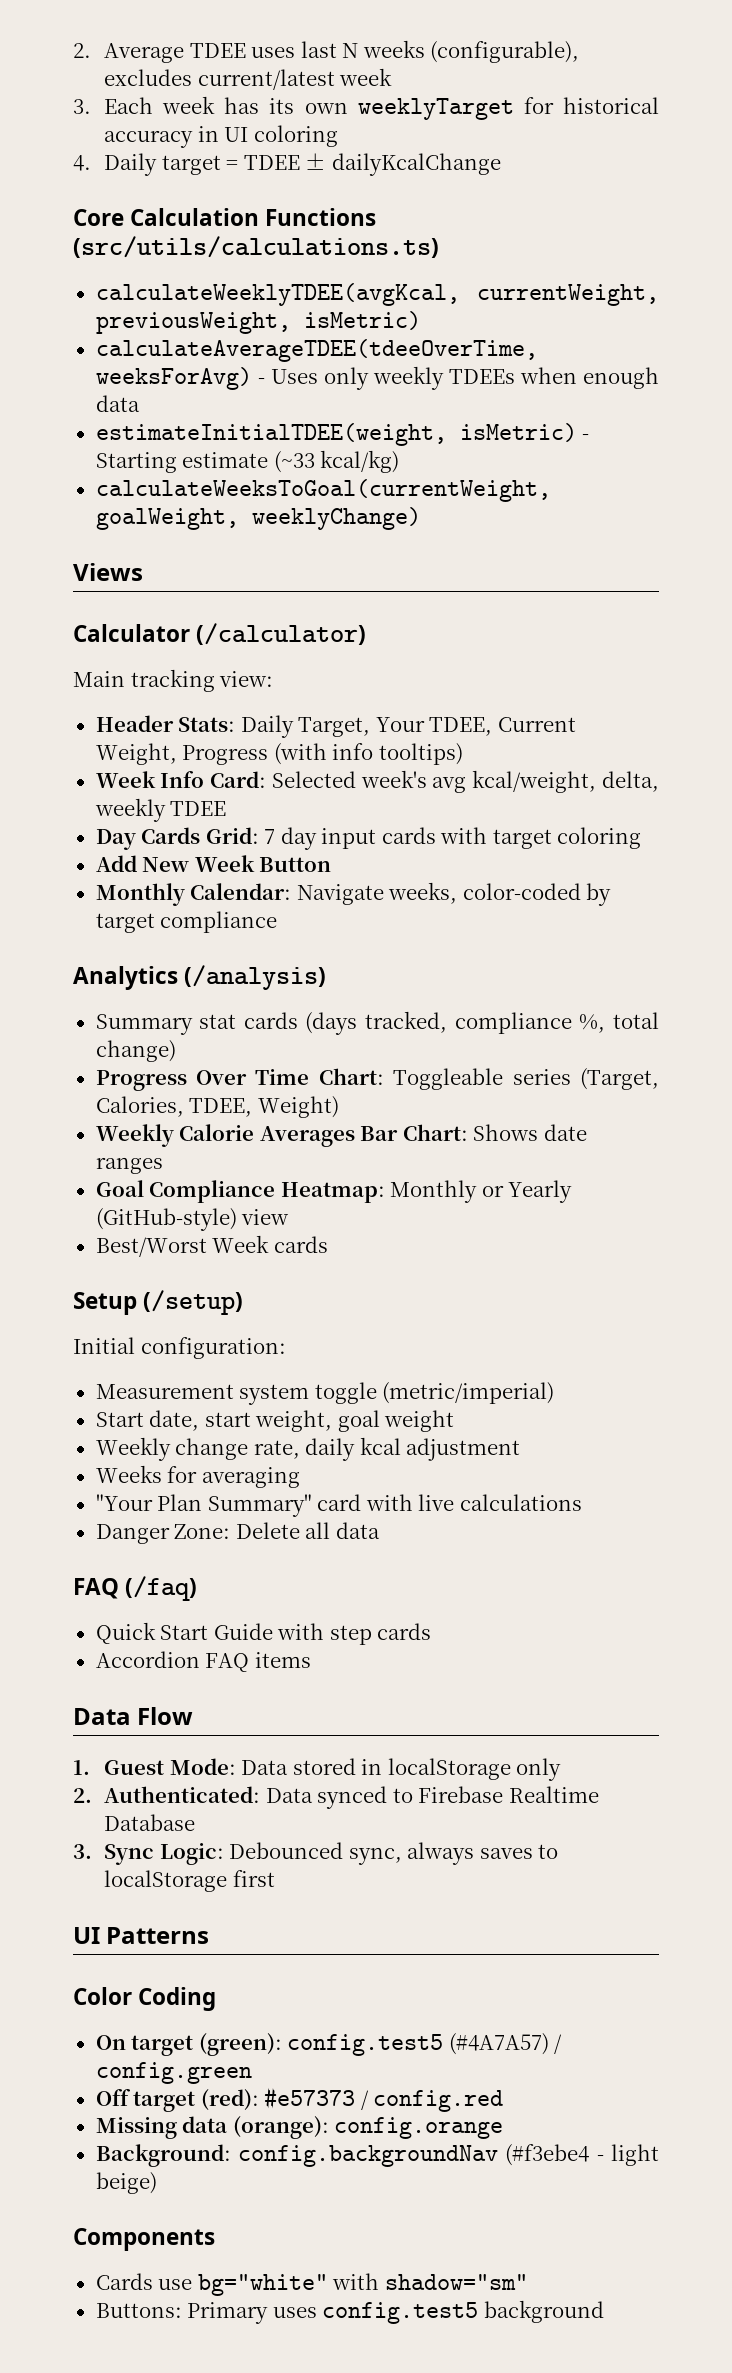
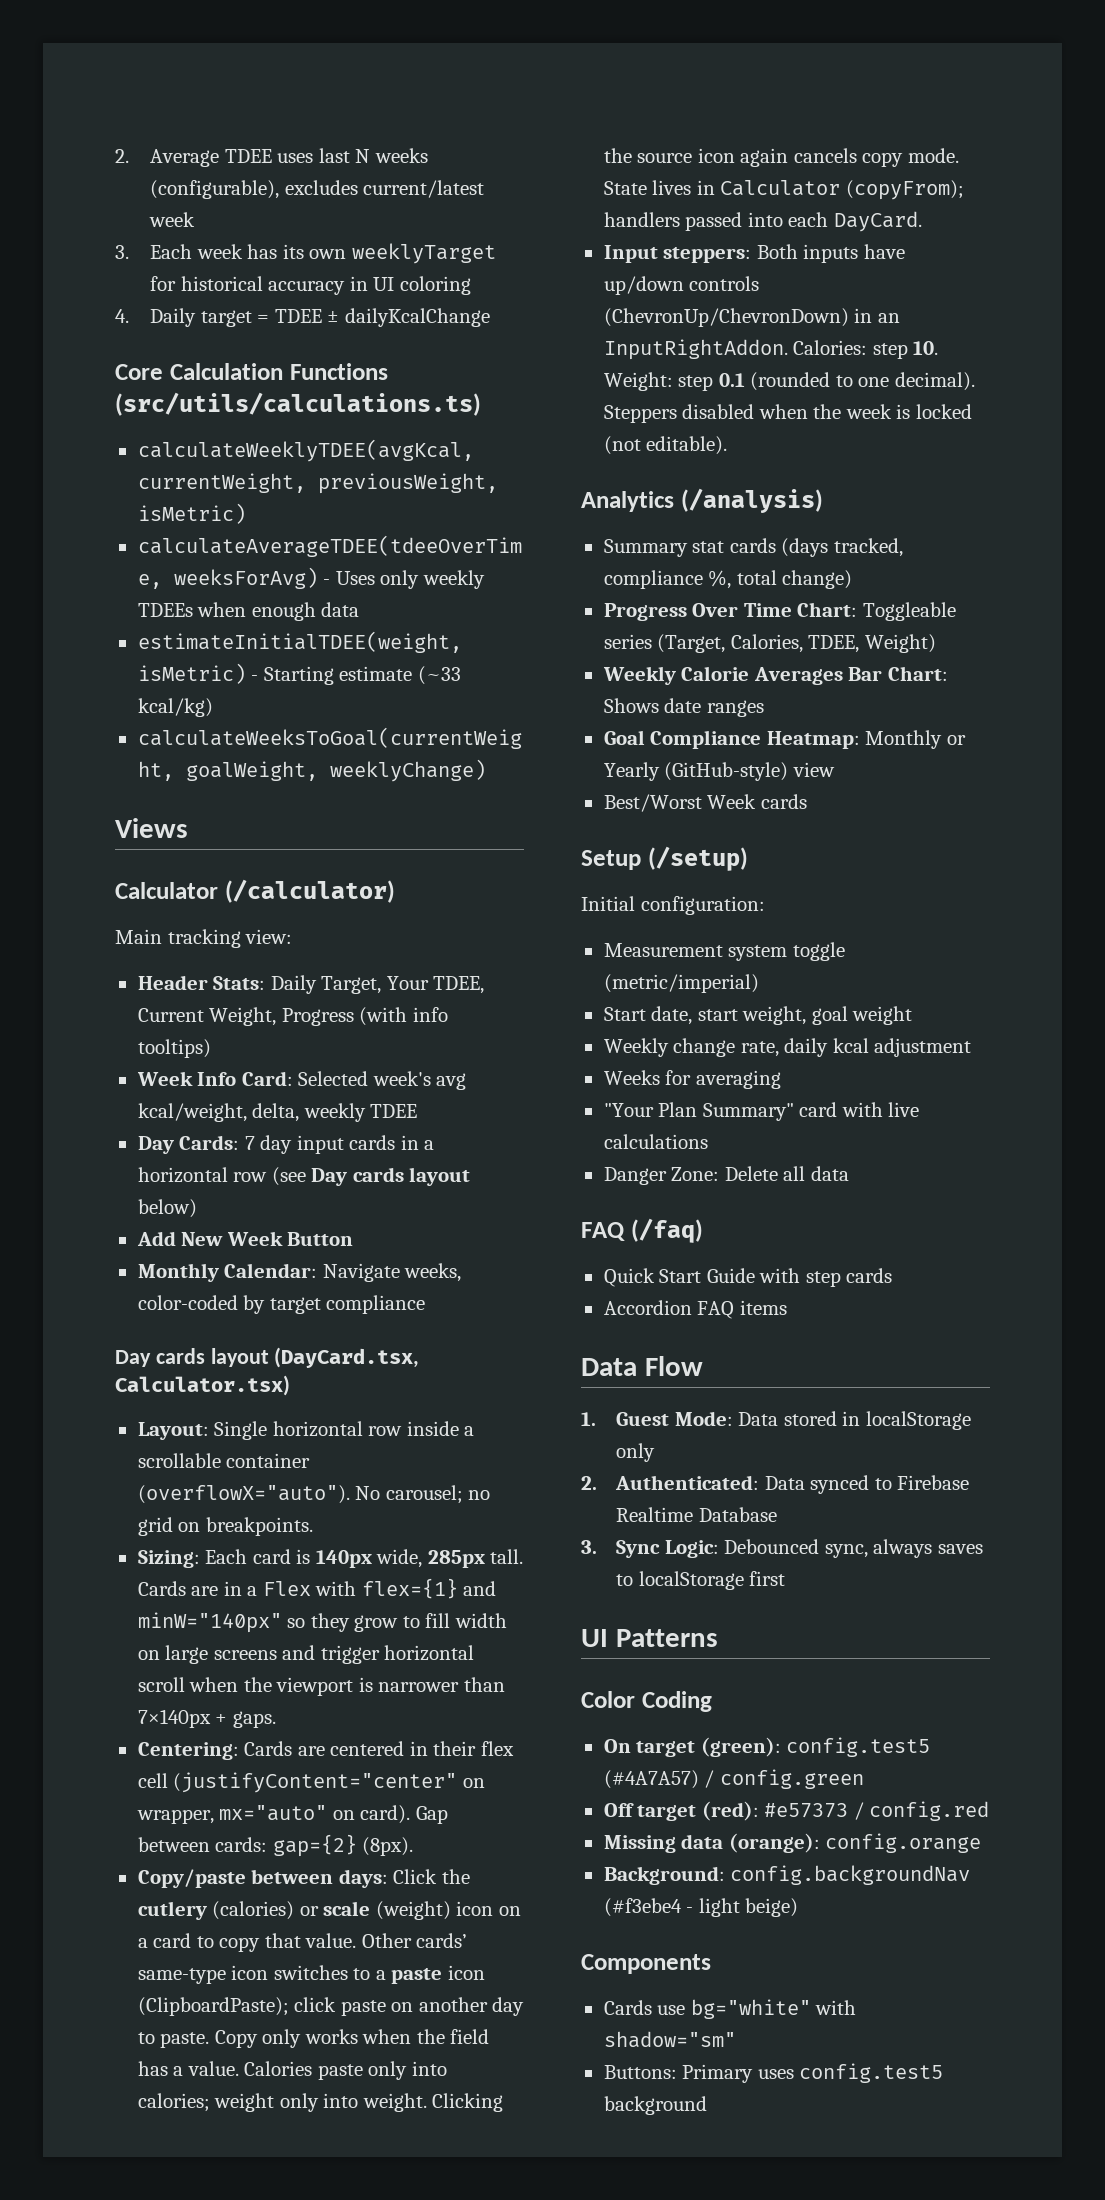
- Day Cards Grid: 7 day input cards with target coloring
+ Day Cards: 7 day input cards in a horizontal row (see Day cards layout below)
+ Day cards layout (DayCard.tsx, Calculator.tsx)
+ Layout: Single horizontal row inside a scrollable container (overflowX="auto"). No carousel; no grid on breakpoints.
+ Sizing: Each card is 140px wide, 285px tall. Cards are in a Flex with flex={1} and minW="140px" so they grow to fill width on large screens and trigger horizontal scroll when the viewport is narrower than 7×140px + gaps.
+ Centering: Cards are centered in their flex cell (justifyContent="center" on wrapper, mx="auto" on card). Gap between cards: gap={2} (8px).
+ Copy/paste between days: Click the cutlery (calories) or scale (weight) icon on a card to copy that value. Other cards’ same-type icon switches to a paste icon (ClipboardPaste); click paste on another day to paste. Copy only works when the field has a value. Calories paste only into calories; weight only into weight. Clicking the source icon again cancels copy mode. State lives in Calculator (copyFrom); handlers passed into each DayCard.
+ Input steppers: Both inputs have up/down controls (ChevronUp/ChevronDown) in an InputRightAddon. Calories: step 10. Weight: step 0.1 (rounded to one decimal). Steppers disabled when the week is locked (not editable).

